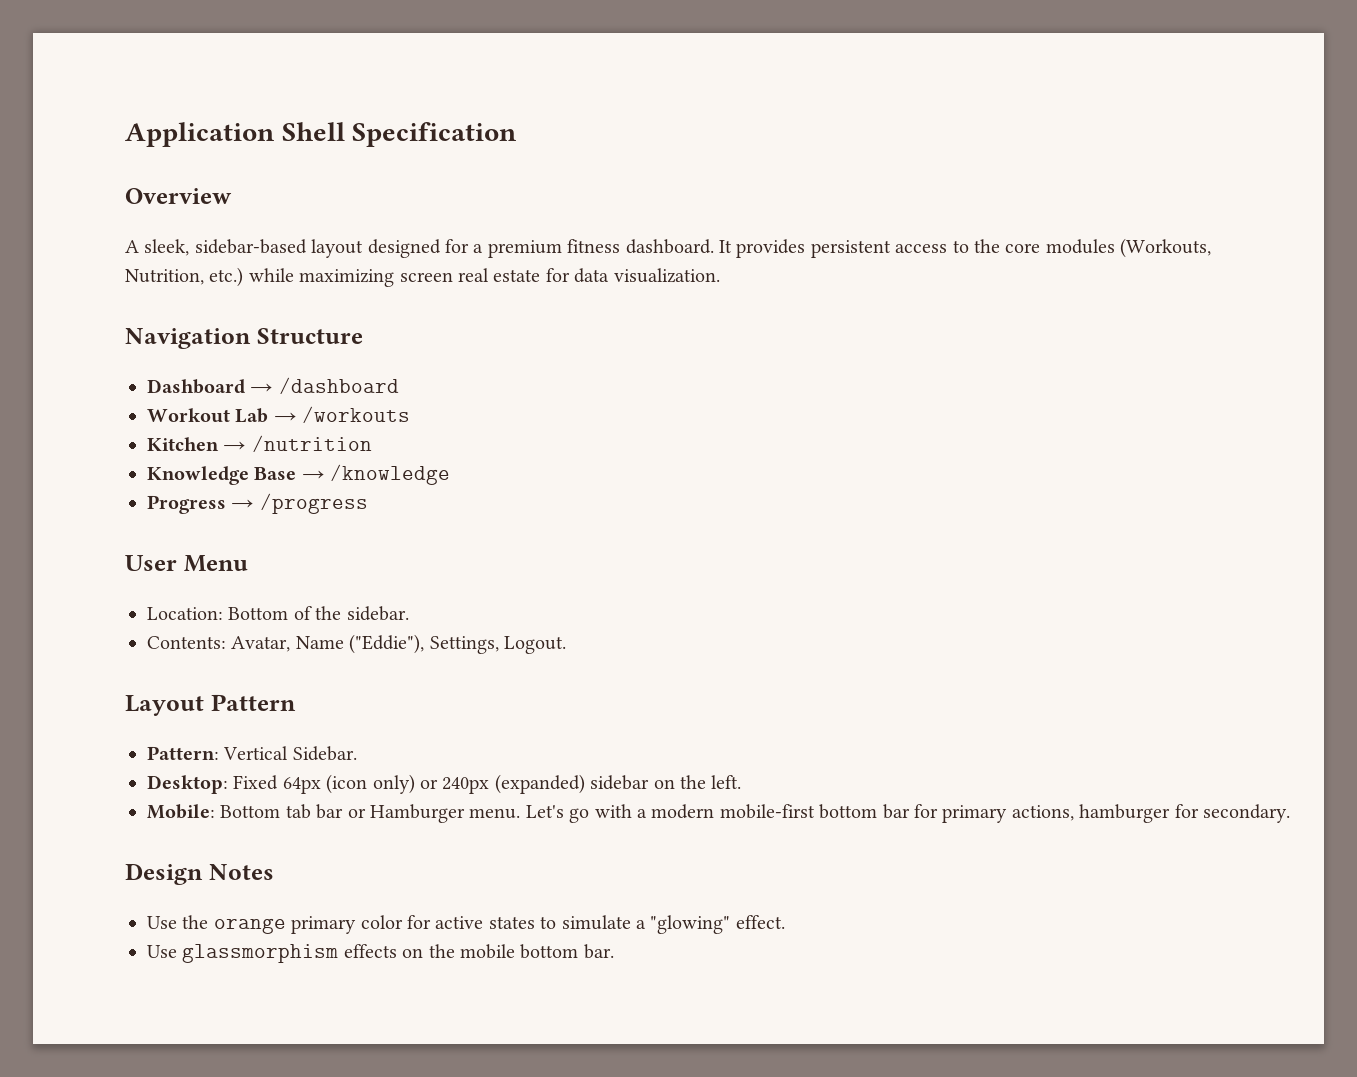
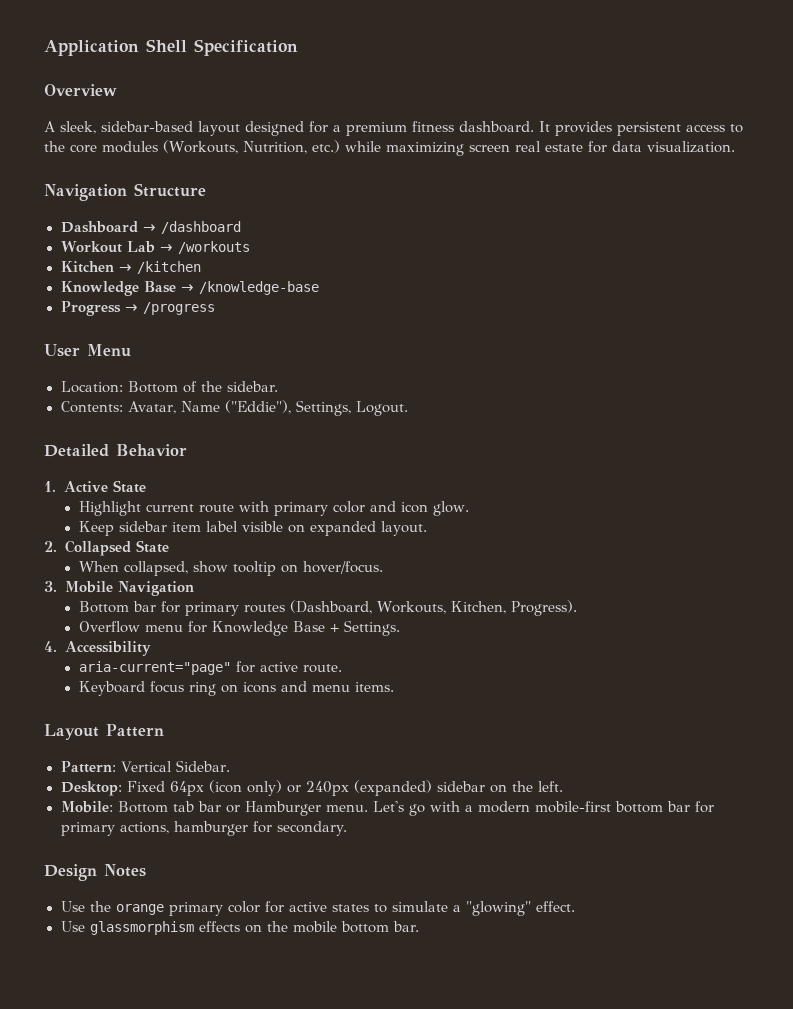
- Kitchen → /nutrition
+ Kitchen → /kitchen
- Knowledge Base → /knowledge
+ Knowledge Base → /knowledge-base
+ Detailed Behavior
+ 1. Active State
+ Highlight current route with primary color and icon glow.
+ Keep sidebar item label visible on expanded layout.
+ 2. Collapsed State
+ When collapsed, show tooltip on hover/focus.
+ 3. Mobile Navigation
+ Bottom bar for primary routes (Dashboard, Workouts, Kitchen, Progress).
+ Overflow menu for Knowledge Base + Settings.
+ 4. Accessibility
+ aria-current="page" for active route.
+ Keyboard focus ring on icons and menu items.

